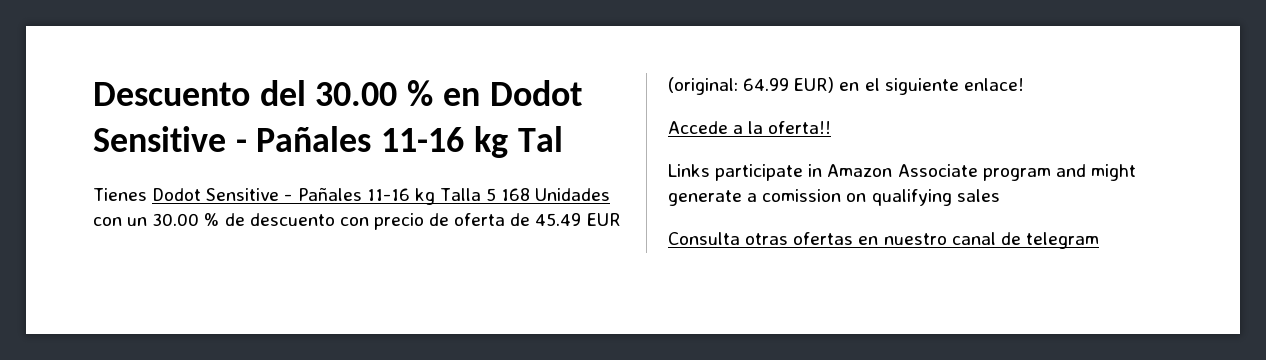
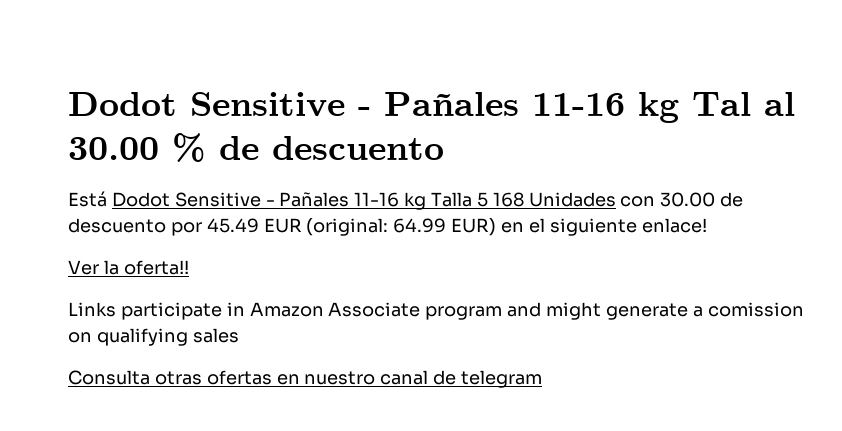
- Descuento del 30.00 % en Dodot Sensitive - Pañales 11-16 kg Tal
- Tienes Dodot Sensitive - Pañales 11-16 kg Talla 5 168 Unidades con un 30.00 % de descuento con precio de oferta de 45.49 EUR (original: 64.99 EUR) en el siguiente enlace!
+ Dodot Sensitive - Pañales 11-16 kg Tal al 30.00 % de descuento
+ Está Dodot Sensitive - Pañales 11-16 kg Talla 5 168 Unidades con 30.00 de descuento por 45.49 EUR (original: 64.99 EUR) en el siguiente enlace!
- Accede a la oferta!!
+ Ver la oferta!!

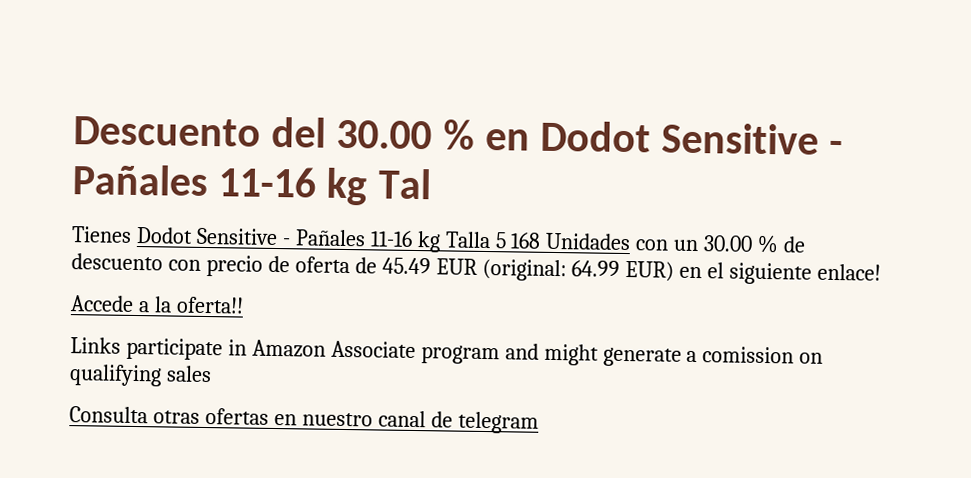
- Dodot Sensitive - Pañales 11-16 kg Tal al 30.00 % de descuento
- Está Dodot Sensitive - Pañales 11-16 kg Talla 5 168 Unidades con 30.00 de descuento por 45.49 EUR (original: 64.99 EUR) en el siguiente enlace!
+ Descuento del 30.00 % en Dodot Sensitive - Pañales 11-16 kg Tal
+ Tienes Dodot Sensitive - Pañales 11-16 kg Talla 5 168 Unidades con un 30.00 % de descuento con precio de oferta de 45.49 EUR (original: 64.99 EUR) en el siguiente enlace!
- Ver la oferta!!
+ Accede a la oferta!!

